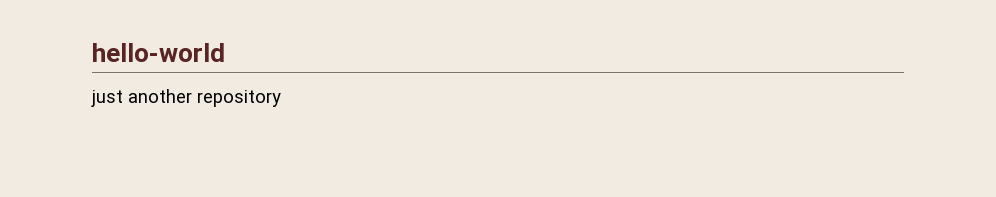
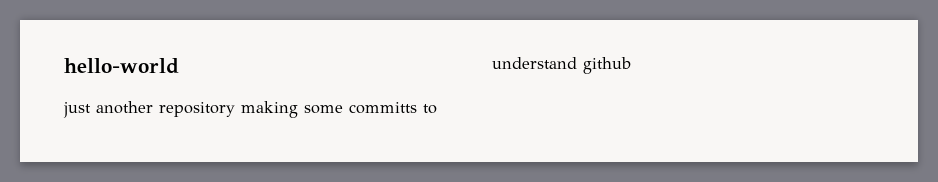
- just another repository
+ just another repository making some committs to understand github

